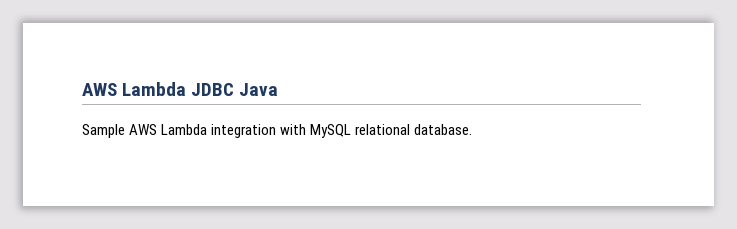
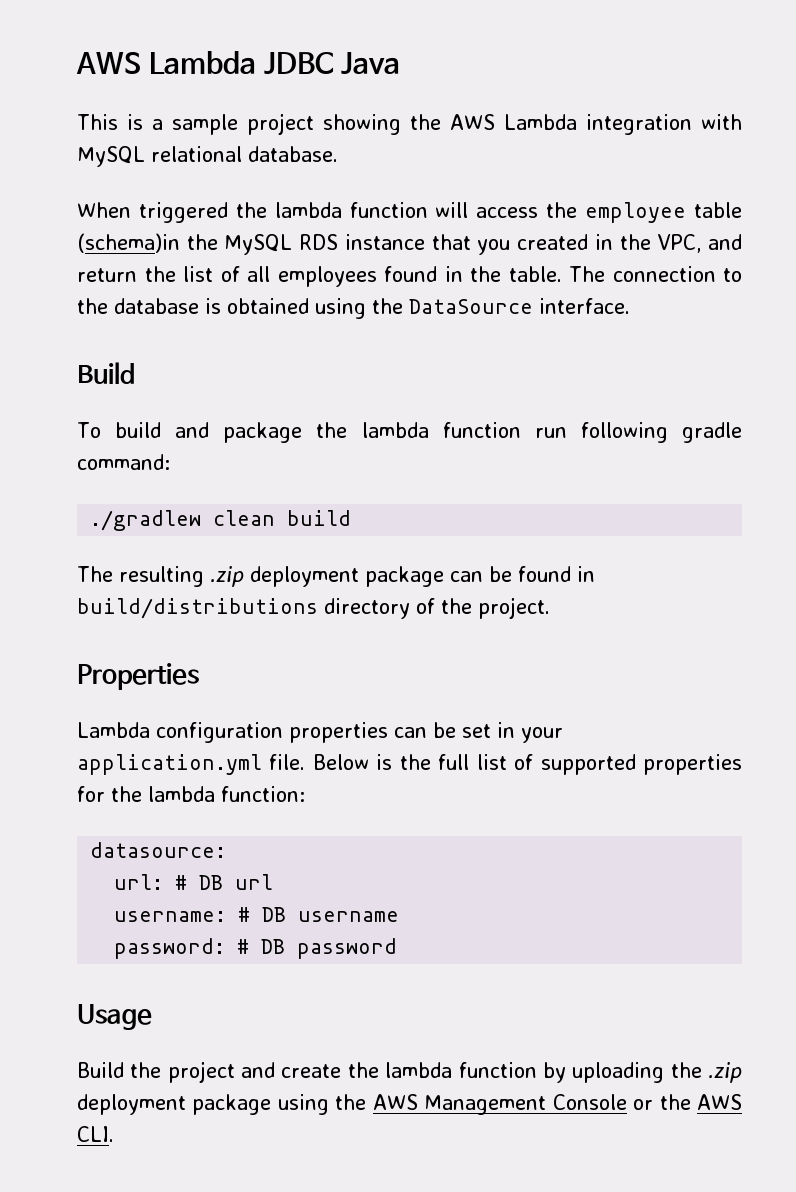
- Sample AWS Lambda integration with MySQL relational database.
+ This is a sample project showing the AWS Lambda integration with MySQL relational database.
+ When triggered the lambda function will access the employee table (schema)in the MySQL RDS instance that you created in the VPC, and return the list of all employees found in the table. The connection to the database is obtained using the DataSource interface.
+ Build
+ To build and package the lambda function run following gradle command:
+ ./gradlew clean build
+ The resulting .zip deployment package can be found in build/distributions directory of the project.
+ Properties
+ Lambda configuration properties can be set in your application.yml file. Below is the full list of supported properties for the lambda function:
+ datasource:
+ url: # DB url
+ username: # DB username
+ password: # DB password
+ Usage
+ Build the project and create the lambda function by uploading the .zip deployment package using the AWS Management Console or the AWS CLI.

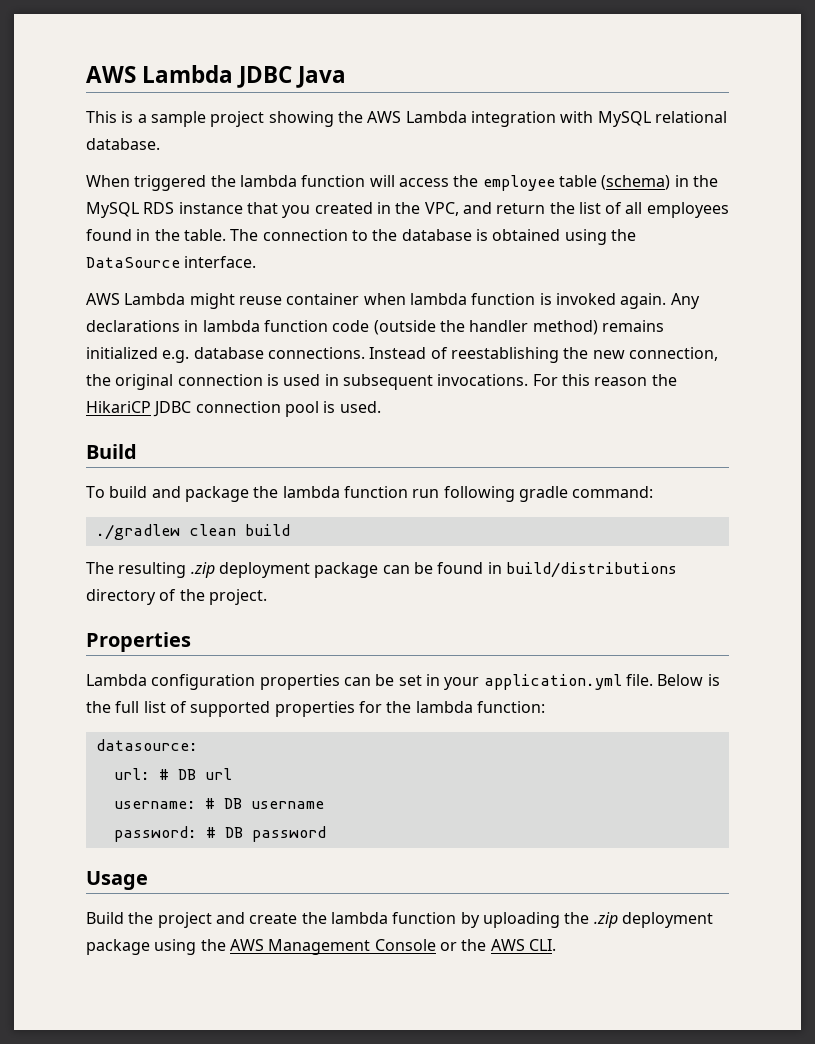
- When triggered the lambda function will access the employee table (schema)in the MySQL RDS instance that you created in the VPC, and return the list of all employees found in the table.
+ When triggered the lambda function will access the employee table (schema) in the MySQL RDS instance that you created in the VPC, and return the list of all employees found in the table.
+ AWS Lambda might reuse container when lambda function is invoked again. Any declarations in lambda function code (outside the handler method) remains initialized e.g. database connections. Instead of reestablishing the new connection, the original connection is used in subsequent invocations. For this reason the HikariCP JDBC connection pool is used.

